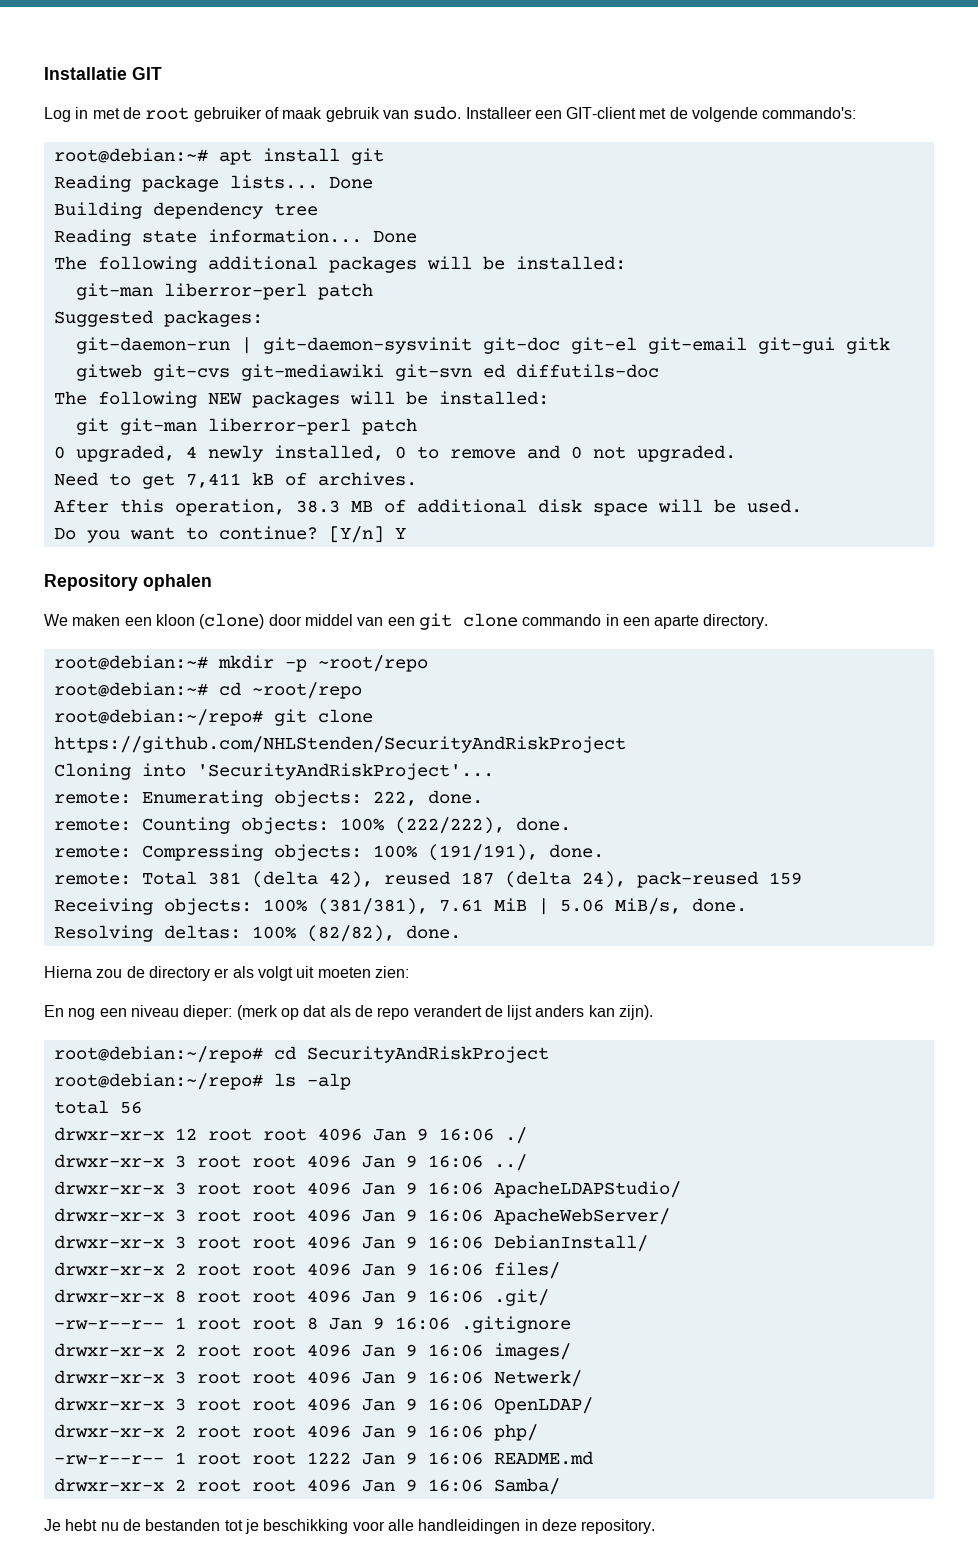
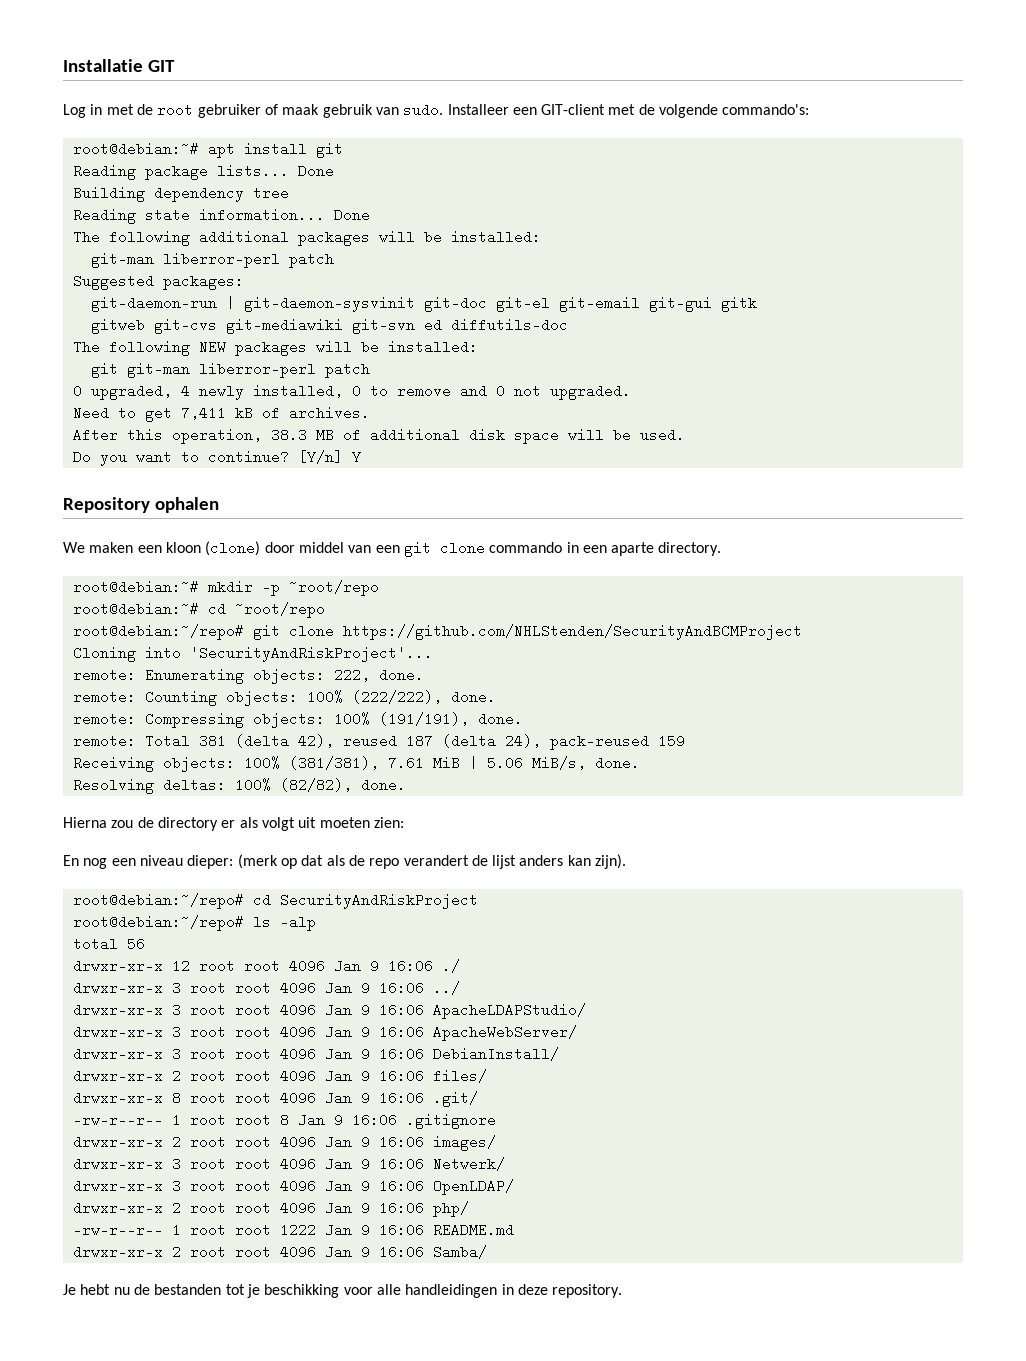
- root@debian:~/repo# git clone https://github.com/NHLStenden/SecurityAndRiskProject
+ root@debian:~/repo# git clone https://github.com/NHLStenden/SecurityAndBCMProject

